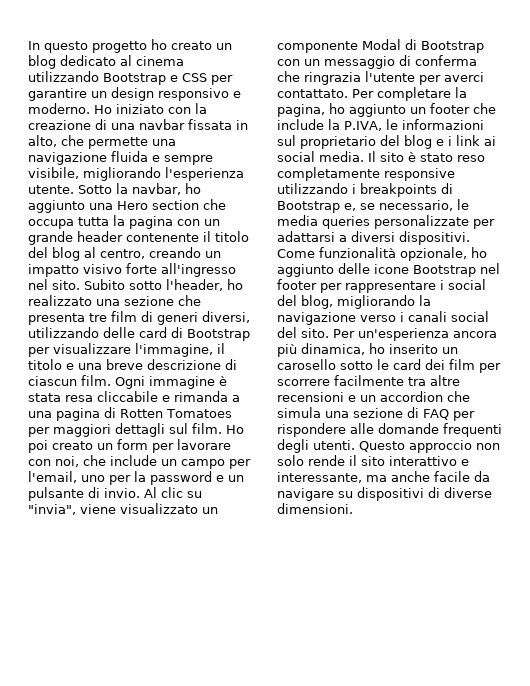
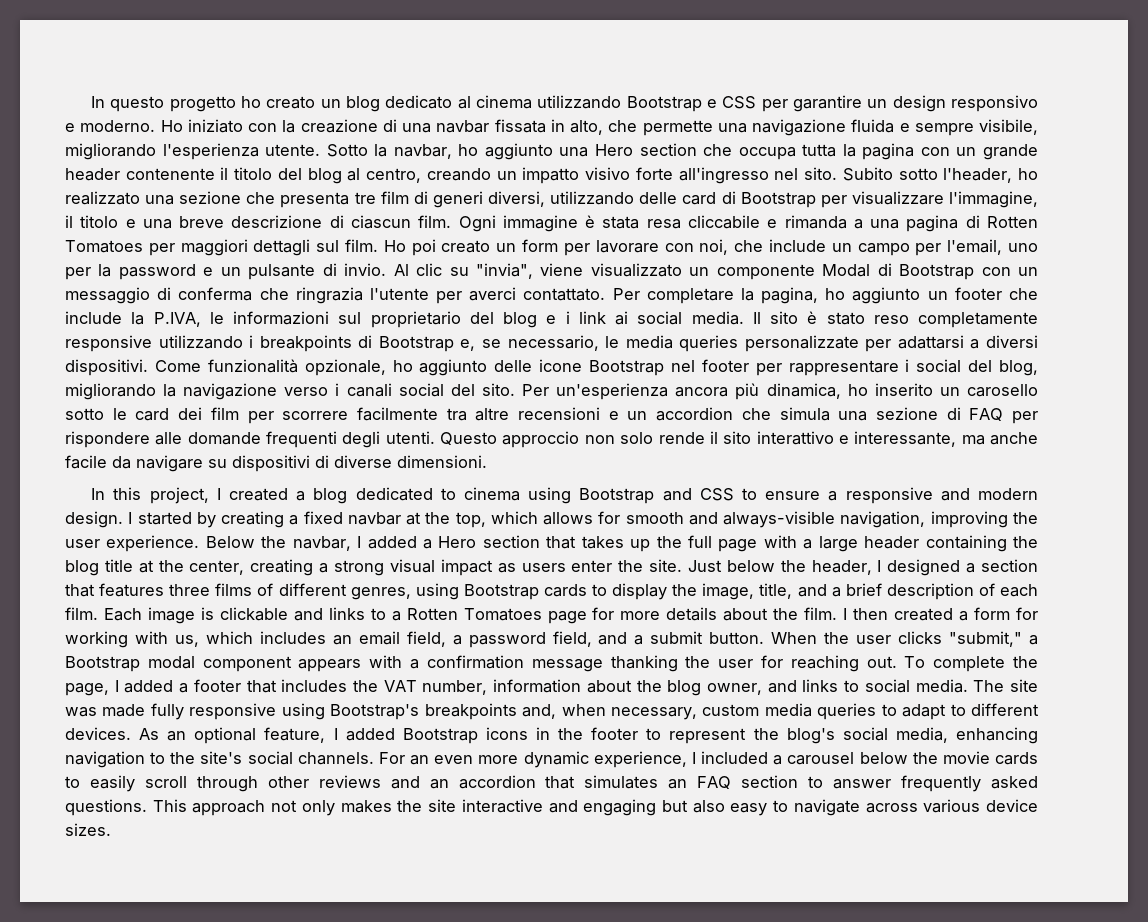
+ In this project, I created a blog dedicated to cinema using Bootstrap and CSS to ensure a responsive and modern design. I started by creating a fixed navbar at the top, which allows for smooth and always-visible navigation, improving the user experience. Below the navbar, I added a Hero section that takes up the full page with a large header containing the blog title at the center, creating a strong visual impact as users enter the site. Just below the header, I designed a section that features three films of different genres, using Bootstrap cards to display the image, title, and a brief description of each film. Each image is clickable and links to a Rotten Tomatoes page for more details about the film. I then created a form for working with us, which includes an email field, a password field, and a submit button. When the user clicks "submit," a Bootstrap modal component appears with a confirmation message thanking the user for reaching out. To complete the page, I added a footer that includes the VAT number, information about the blog owner, and links to social media. The site was made fully responsive using Bootstrap's breakpoints and, when necessary, custom media queries to adapt to different devices. As an optional feature, I added Bootstrap icons in the footer to represent the blog's social media, enhancing navigation to the site's social channels. For an even more dynamic experience, I included a carousel below the movie cards to easily scroll through other reviews and an accordion that simulates an FAQ section to answer frequently asked questions. This approach not only makes the site interactive and engaging but also easy to navigate across various device sizes.

